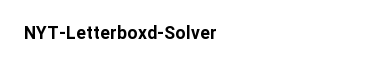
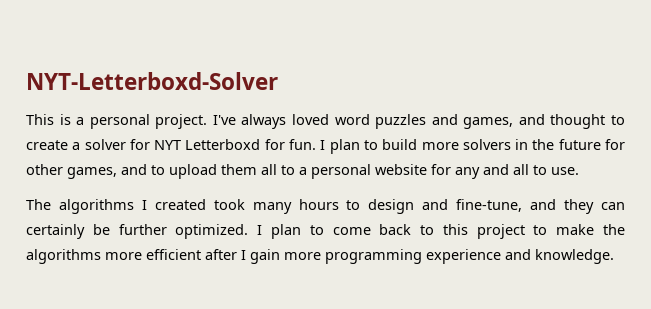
+ This is a personal project. I've always loved word puzzles and games, and thought to create a solver for NYT Letterboxd for fun. I plan to build more solvers in the future for other games, and to upload them all to a personal website for any and all to use.
+ The algorithms I created took many hours to design and fine-tune, and they can certainly be further optimized. I plan to come back to this project to make the algorithms more efficient after I gain more programming experience and knowledge.

